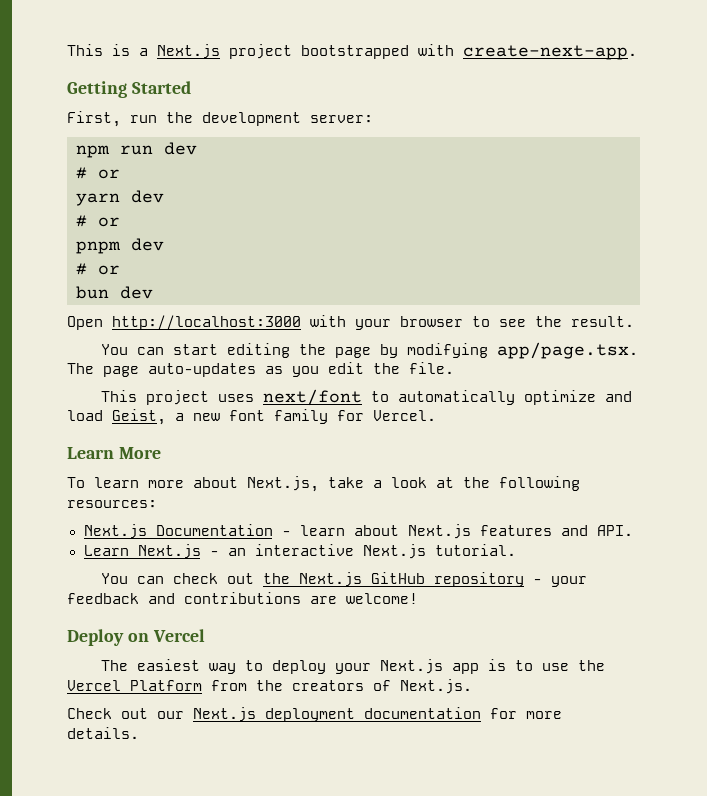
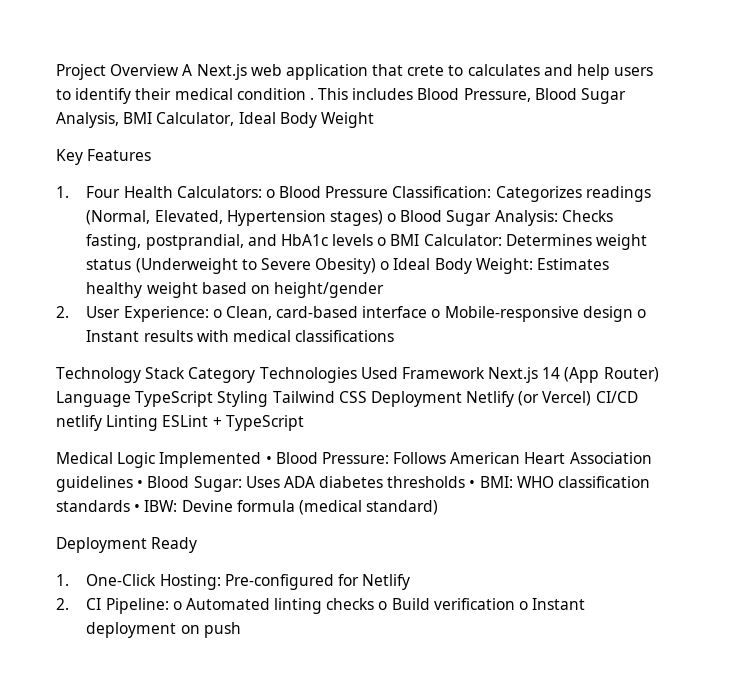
- This is a Next.js project bootstrapped with create-next-app.
- Getting Started
- First, run the development server:
- npm run dev
- # or
- yarn dev
- # or
- pnpm dev
- # or
- bun dev
- Open http://localhost:3000 with your browser to see the result.
- You can start editing the page by modifying app/page.tsx. The page auto-updates as you edit the file.
- This project uses next/font to automatically optimize and load Geist, a new font family for Vercel.
- Learn More
- To learn more about Next.js, take a look at the following resources:
- Next.js Documentation - learn about Next.js features and API.
- Learn Next.js - an interactive Next.js tutorial.
- You can check out the Next.js GitHub repository - your feedback and contributions are welcome!
- Deploy on Vercel
- The easiest way to deploy your Next.js app is to use the Vercel Platform from the creators of Next.js.
- Check out our Next.js deployment documentation for more details.
+ Project Overview A Next.js web application that crete to calculates and help users to identify their medical condition . This includes Blood Pressure, Blood Sugar Analysis, BMI Calculator, Ideal Body Weight
+ Key Features
+ 1. Four Health Calculators: o Blood Pressure Classification: Categorizes readings (Normal, Elevated, Hypertension stages) o Blood Sugar Analysis: Checks fasting, postprandial, and HbA1c levels o BMI Calculator: Determines weight status (Underweight to Severe Obesity) o Ideal Body Weight: Estimates healthy weight based on height/gender
+ 2. User Experience: o Clean, card-based interface o Mobile-responsive design o Instant results with medical classifications
+ Technology Stack Category Technologies Used Framework Next.js 14 (App Router) Language TypeScript Styling Tailwind CSS Deployment Netlify (or Vercel) CI/CD netlify Linting ESLint + TypeScript
+ Medical Logic Implemented • Blood Pressure: Follows American Heart Association guidelines • Blood Sugar: Uses ADA diabetes thresholds • BMI: WHO classification standards • IBW: Devine formula (medical standard)
+ Deployment Ready
+ 1. One-Click Hosting: Pre-configured for Netlify
+ 2. CI Pipeline: o Automated linting checks o Build verification o Instant deployment on push

